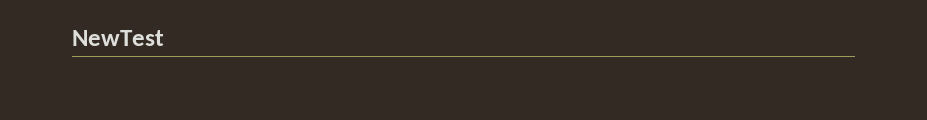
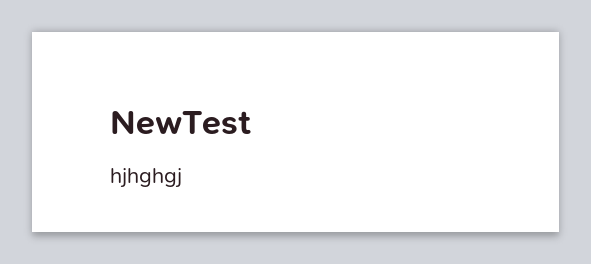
+ hjhghgj

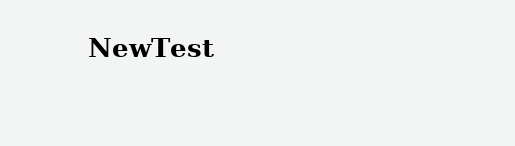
- hjhghgj

